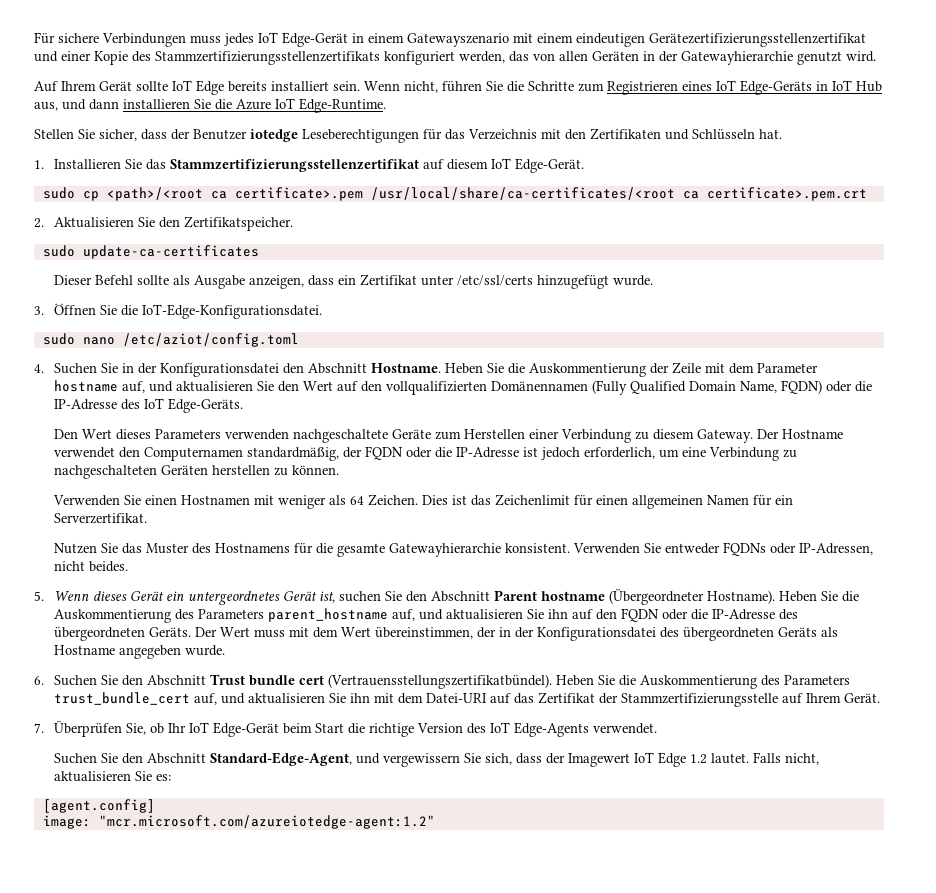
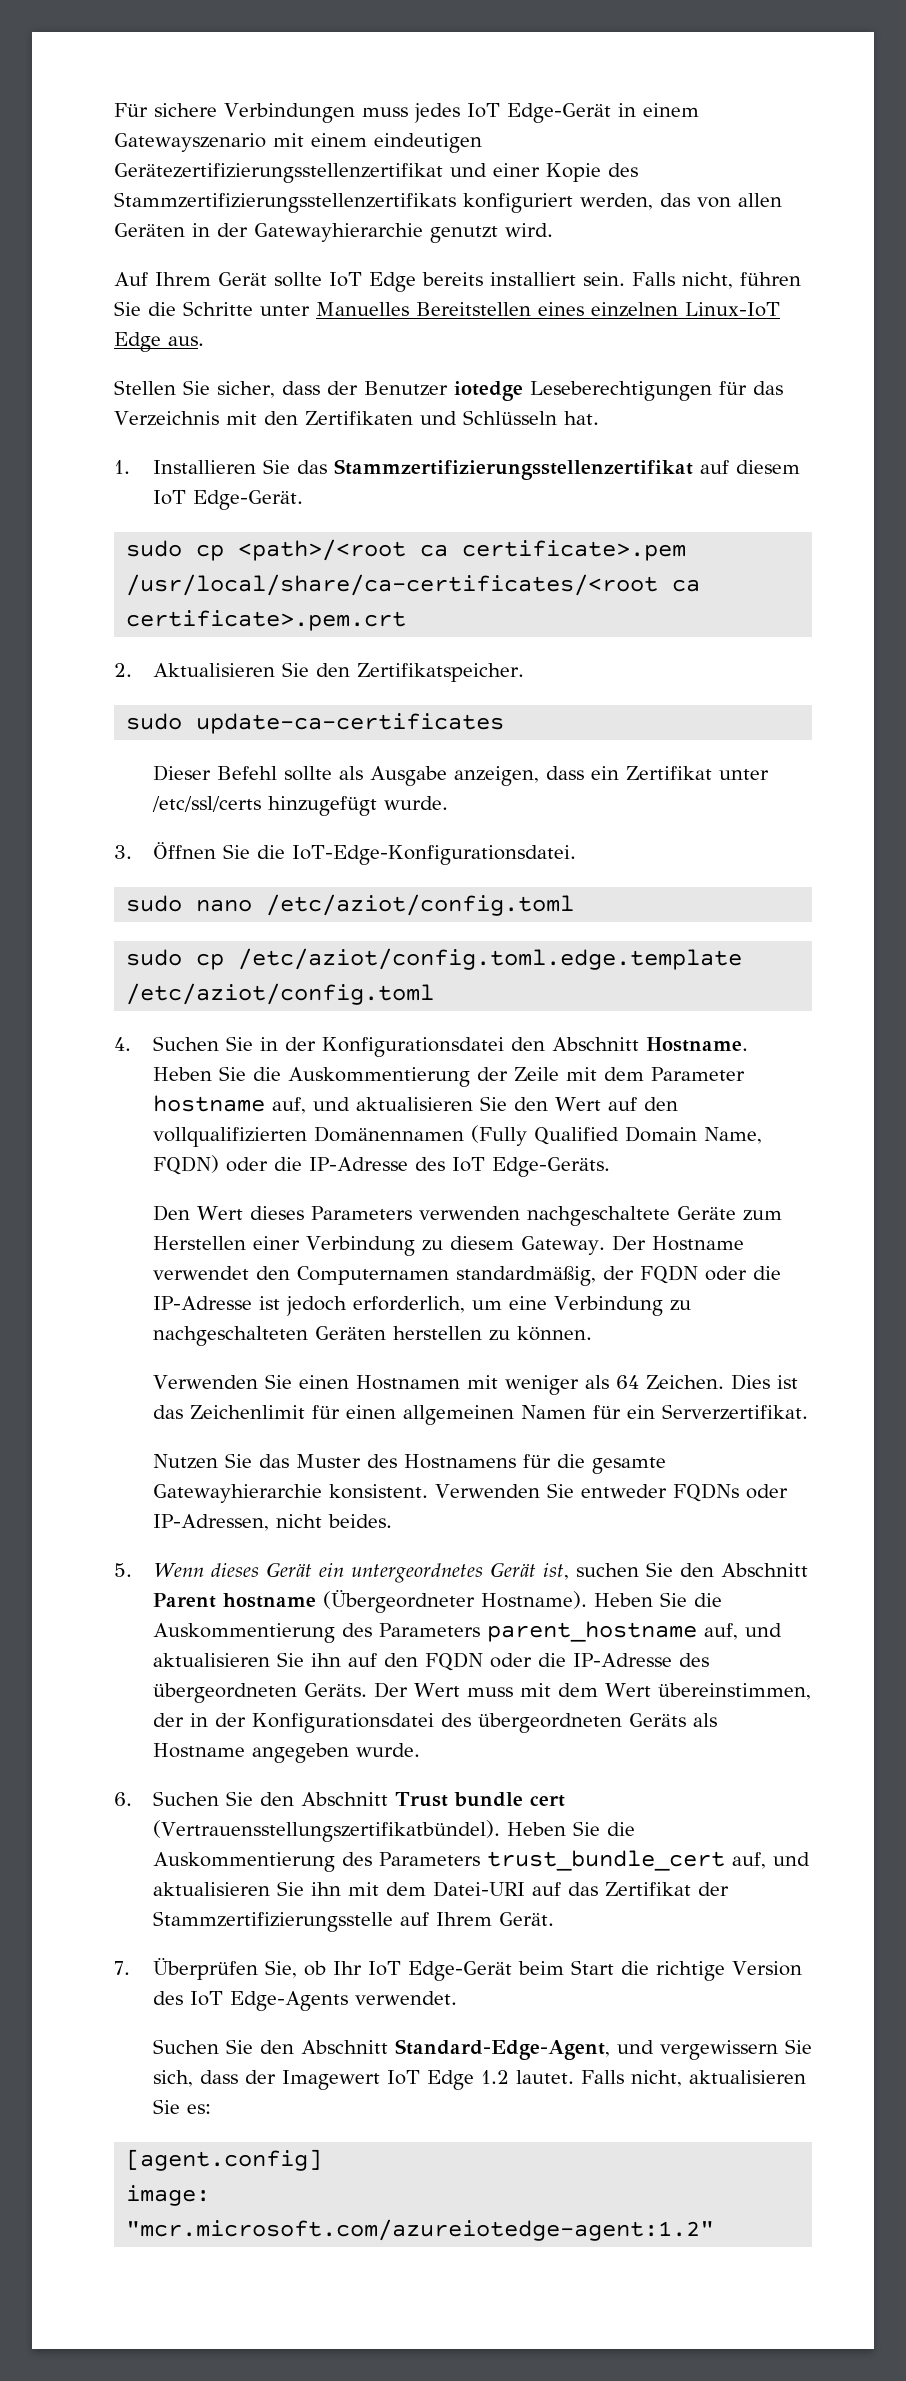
- Wenn nicht, führen Sie die Schritte zum Registrieren eines IoT Edge-Geräts in IoT Hub aus, und dann installieren Sie die Azure IoT Edge-Runtime.
+ Falls nicht, führen Sie die Schritte unter Manuelles Bereitstellen eines einzelnen Linux-IoT Edge aus.
+ sudo cp /etc/aziot/config.toml.edge.template /etc/aziot/config.toml

